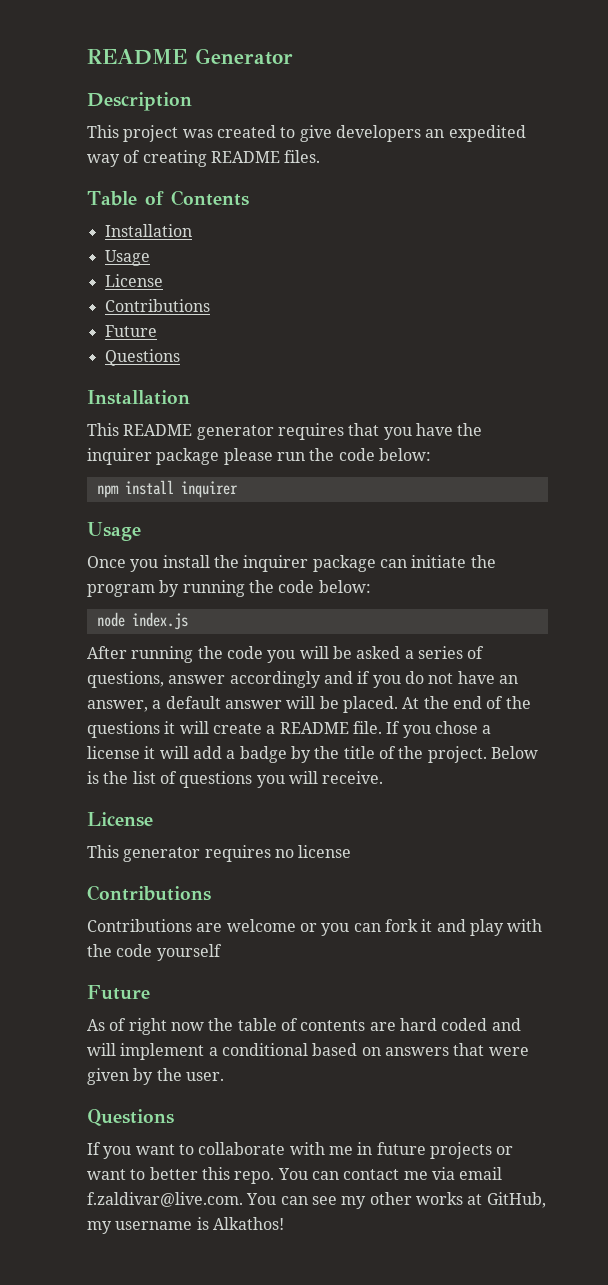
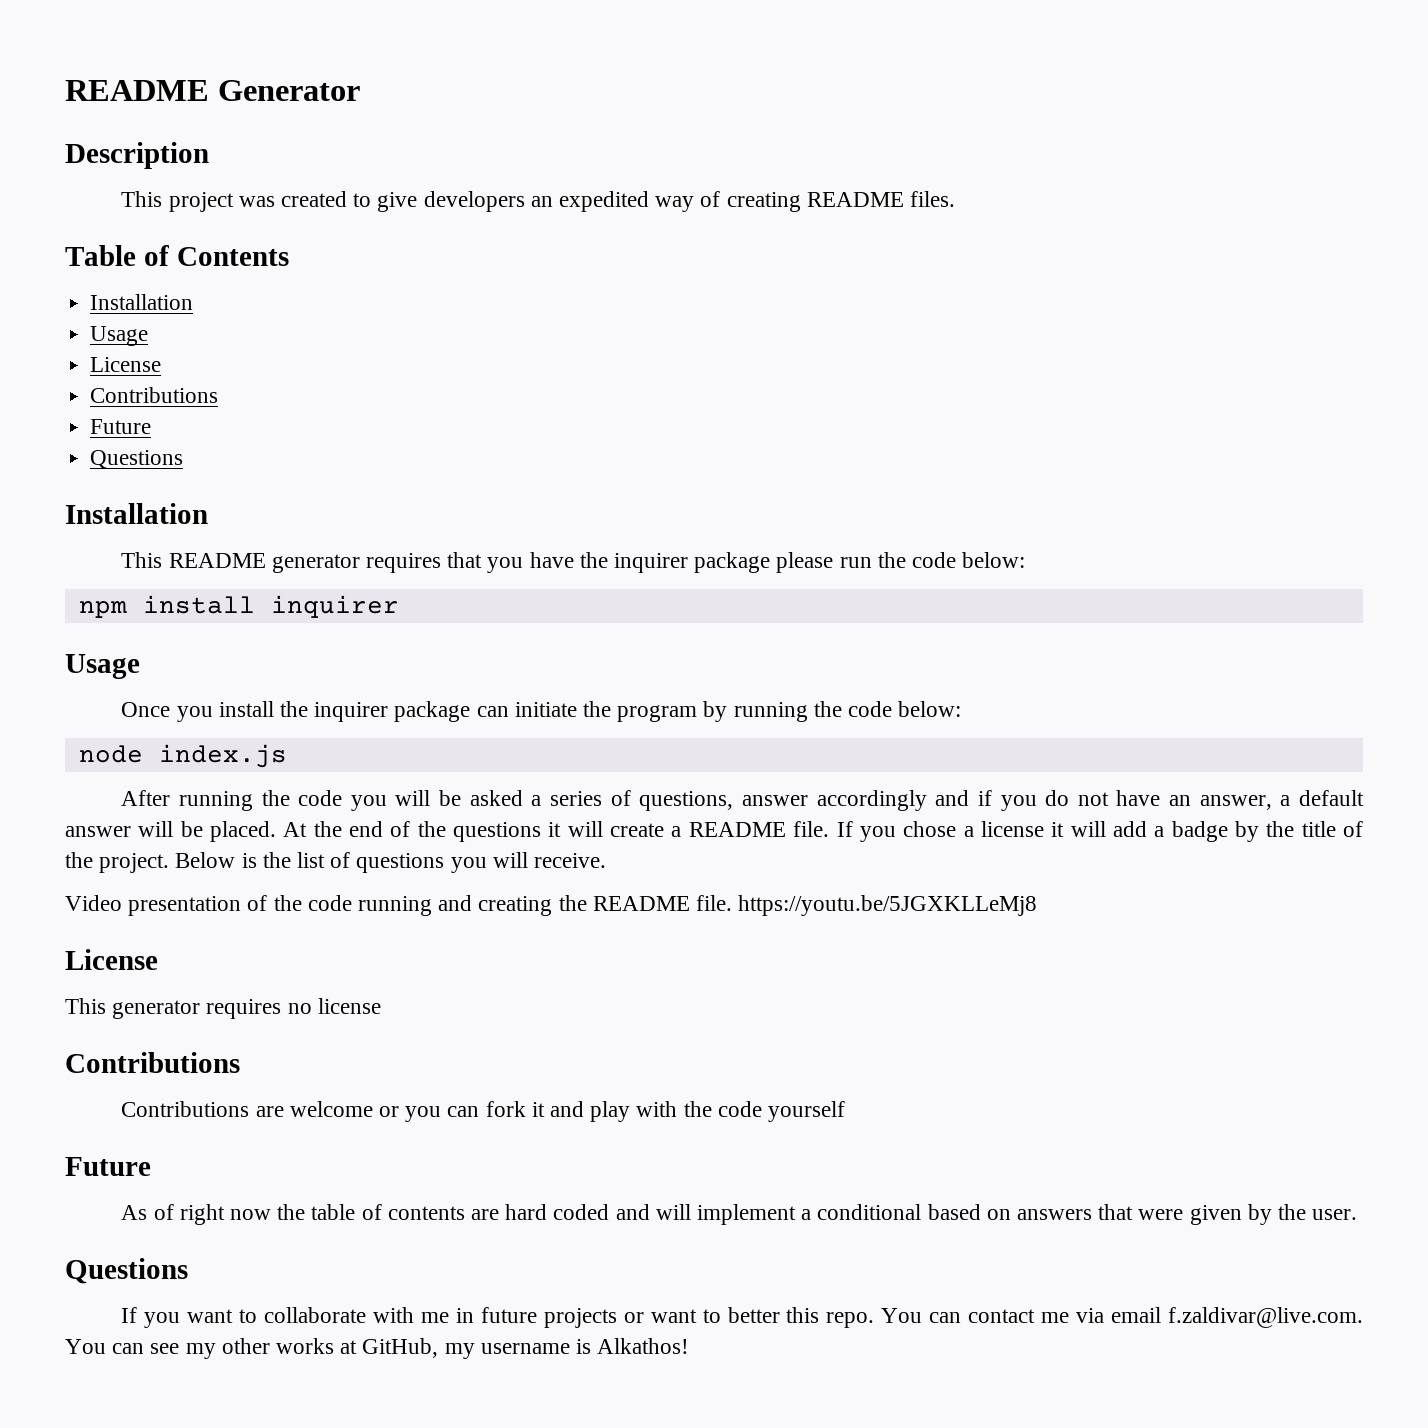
+ Video presentation of the code running and creating the README file. https://youtu.be/5JGXKLLeMj8

